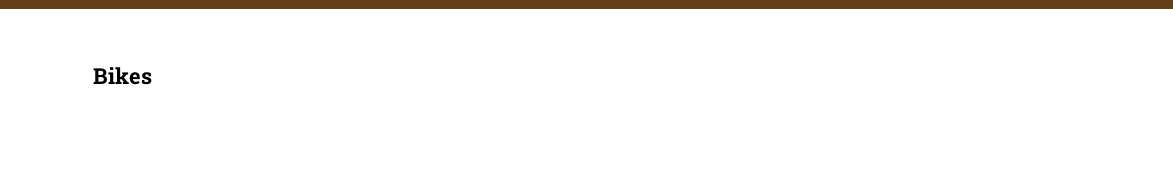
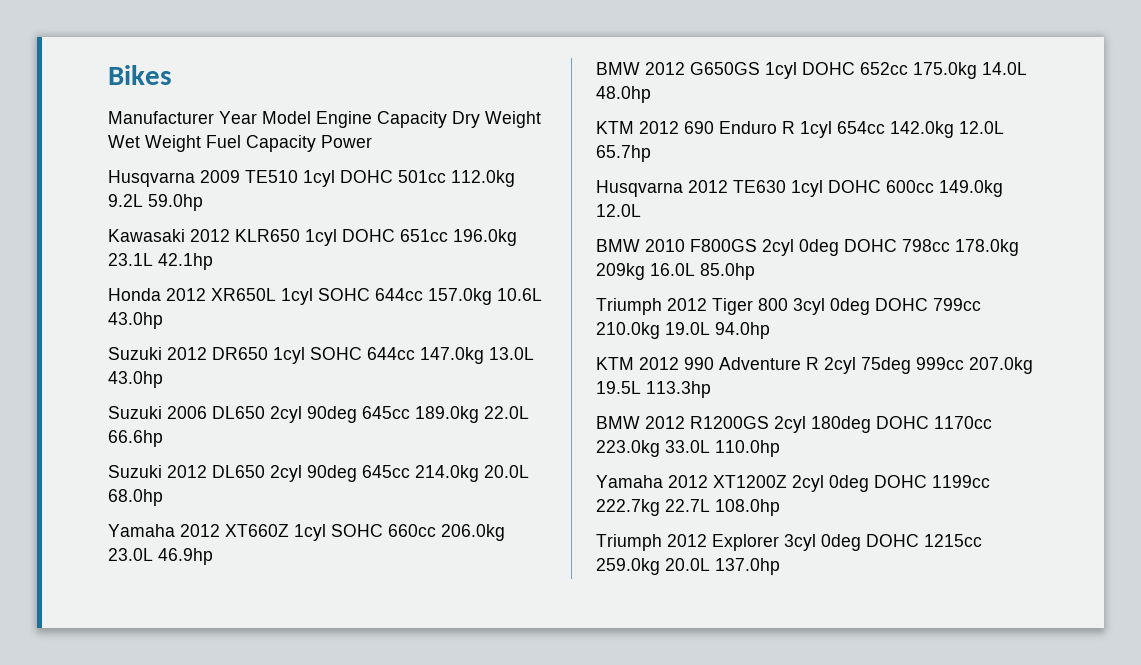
+ Manufacturer Year Model Engine Capacity Dry Weight Wet Weight Fuel Capacity Power
+ Husqvarna 2009 TE510 1cyl DOHC 501cc 112.0kg 9.2L 59.0hp
+ Kawasaki 2012 KLR650 1cyl DOHC 651cc 196.0kg 23.1L 42.1hp
+ Honda 2012 XR650L 1cyl SOHC 644cc 157.0kg 10.6L 43.0hp
+ Suzuki 2012 DR650 1cyl SOHC 644cc 147.0kg 13.0L 43.0hp
+ Suzuki 2006 DL650 2cyl 90deg 645cc 189.0kg 22.0L 66.6hp
+ Suzuki 2012 DL650 2cyl 90deg 645cc 214.0kg 20.0L 68.0hp
+ Yamaha 2012 XT660Z 1cyl SOHC 660cc 206.0kg 23.0L 46.9hp
+ BMW 2012 G650GS 1cyl DOHC 652cc 175.0kg 14.0L 48.0hp
+ KTM 2012 690 Enduro R 1cyl 654cc 142.0kg 12.0L 65.7hp
+ Husqvarna 2012 TE630 1cyl DOHC 600cc 149.0kg 12.0L
+ BMW 2010 F800GS 2cyl 0deg DOHC 798cc 178.0kg 209kg 16.0L 85.0hp
+ Triumph 2012 Tiger 800 3cyl 0deg DOHC 799cc 210.0kg 19.0L 94.0hp
+ KTM 2012 990 Adventure R 2cyl 75deg 999cc 207.0kg 19.5L 113.3hp
+ BMW 2012 R1200GS 2cyl 180deg DOHC 1170cc 223.0kg 33.0L 110.0hp
+ Yamaha 2012 XT1200Z 2cyl 0deg DOHC 1199cc 222.7kg 22.7L 108.0hp
+ Triumph 2012 Explorer 3cyl 0deg DOHC 1215cc 259.0kg 20.0L 137.0hp

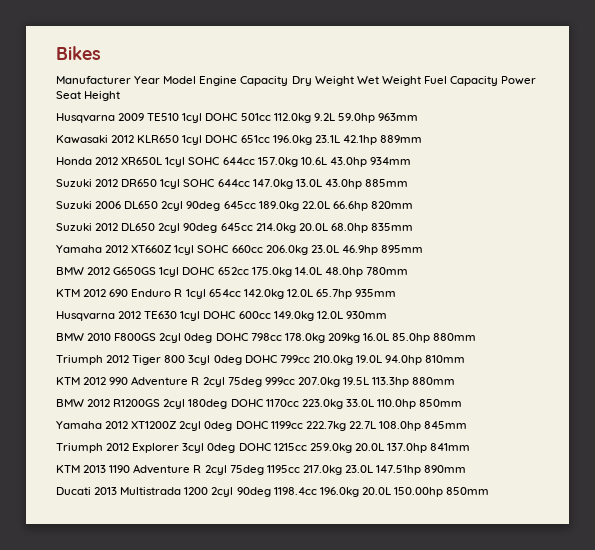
- Manufacturer Year Model Engine Capacity Dry Weight Wet Weight Fuel Capacity Power
+ Manufacturer Year Model Engine Capacity Dry Weight Wet Weight Fuel Capacity Power Seat Height
- Husqvarna 2009 TE510 1cyl DOHC 501cc 112.0kg 9.2L 59.0hp
+ Husqvarna 2009 TE510 1cyl DOHC 501cc 112.0kg 9.2L 59.0hp 963mm
- Kawasaki 2012 KLR650 1cyl DOHC 651cc 196.0kg 23.1L 42.1hp
+ Kawasaki 2012 KLR650 1cyl DOHC 651cc 196.0kg 23.1L 42.1hp 889mm
- Honda 2012 XR650L 1cyl SOHC 644cc 157.0kg 10.6L 43.0hp
+ Honda 2012 XR650L 1cyl SOHC 644cc 157.0kg 10.6L 43.0hp 934mm
- Suzuki 2012 DR650 1cyl SOHC 644cc 147.0kg 13.0L 43.0hp
+ Suzuki 2012 DR650 1cyl SOHC 644cc 147.0kg 13.0L 43.0hp 885mm
- Suzuki 2006 DL650 2cyl 90deg 645cc 189.0kg 22.0L 66.6hp
+ Suzuki 2006 DL650 2cyl 90deg 645cc 189.0kg 22.0L 66.6hp 820mm
- Suzuki 2012 DL650 2cyl 90deg 645cc 214.0kg 20.0L 68.0hp
+ Suzuki 2012 DL650 2cyl 90deg 645cc 214.0kg 20.0L 68.0hp 835mm
- Yamaha 2012 XT660Z 1cyl SOHC 660cc 206.0kg 23.0L 46.9hp
+ Yamaha 2012 XT660Z 1cyl SOHC 660cc 206.0kg 23.0L 46.9hp 895mm
- BMW 2012 G650GS 1cyl DOHC 652cc 175.0kg 14.0L 48.0hp
+ BMW 2012 G650GS 1cyl DOHC 652cc 175.0kg 14.0L 48.0hp 780mm
- KTM 2012 690 Enduro R 1cyl 654cc 142.0kg 12.0L 65.7hp
+ KTM 2012 690 Enduro R 1cyl 654cc 142.0kg 12.0L 65.7hp 935mm
- Husqvarna 2012 TE630 1cyl DOHC 600cc 149.0kg 12.0L
+ Husqvarna 2012 TE630 1cyl DOHC 600cc 149.0kg 12.0L 930mm
- BMW 2010 F800GS 2cyl 0deg DOHC 798cc 178.0kg 209kg 16.0L 85.0hp
+ BMW 2010 F800GS 2cyl 0deg DOHC 798cc 178.0kg 209kg 16.0L 85.0hp 880mm
- Triumph 2012 Tiger 800 3cyl 0deg DOHC 799cc 210.0kg 19.0L 94.0hp
+ Triumph 2012 Tiger 800 3cyl 0deg DOHC 799cc 210.0kg 19.0L 94.0hp 810mm
- KTM 2012 990 Adventure R 2cyl 75deg 999cc 207.0kg 19.5L 113.3hp
+ KTM 2012 990 Adventure R 2cyl 75deg 999cc 207.0kg 19.5L 113.3hp 880mm
- BMW 2012 R1200GS 2cyl 180deg DOHC 1170cc 223.0kg 33.0L 110.0hp
+ BMW 2012 R1200GS 2cyl 180deg DOHC 1170cc 223.0kg 33.0L 110.0hp 850mm
- Yamaha 2012 XT1200Z 2cyl 0deg DOHC 1199cc 222.7kg 22.7L 108.0hp
+ Yamaha 2012 XT1200Z 2cyl 0deg DOHC 1199cc 222.7kg 22.7L 108.0hp 845mm
- Triumph 2012 Explorer 3cyl 0deg DOHC 1215cc 259.0kg 20.0L 137.0hp
+ Triumph 2012 Explorer 3cyl 0deg DOHC 1215cc 259.0kg 20.0L 137.0hp 841mm
+ KTM 2013 1190 Adventure R 2cyl 75deg 1195cc 217.0kg 23.0L 147.51hp 890mm
+ Ducati 2013 Multistrada 1200 2cyl 90deg 1198.4cc 196.0kg 20.0L 150.00hp 850mm

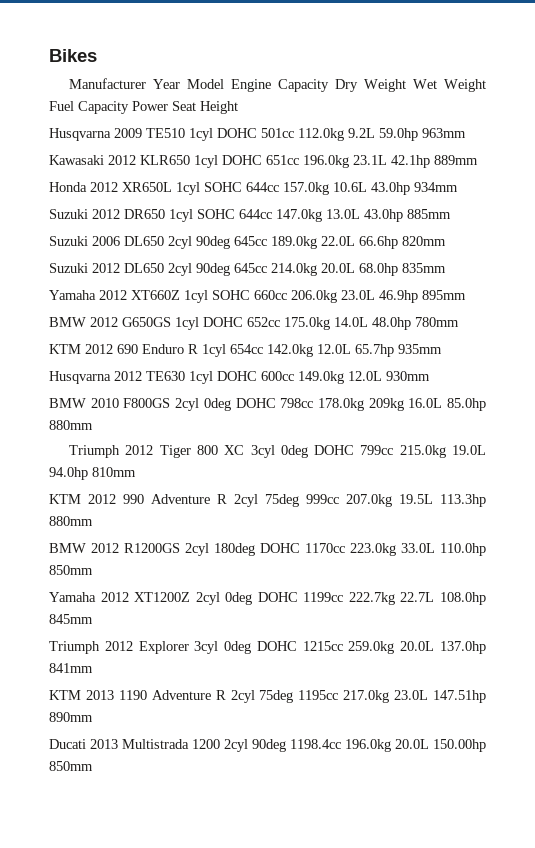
- Triumph 2012 Tiger 800 3cyl 0deg DOHC 799cc 210.0kg 19.0L 94.0hp 810mm
+ Triumph 2012 Tiger 800 XC 3cyl 0deg DOHC 799cc 215.0kg 19.0L 94.0hp 810mm

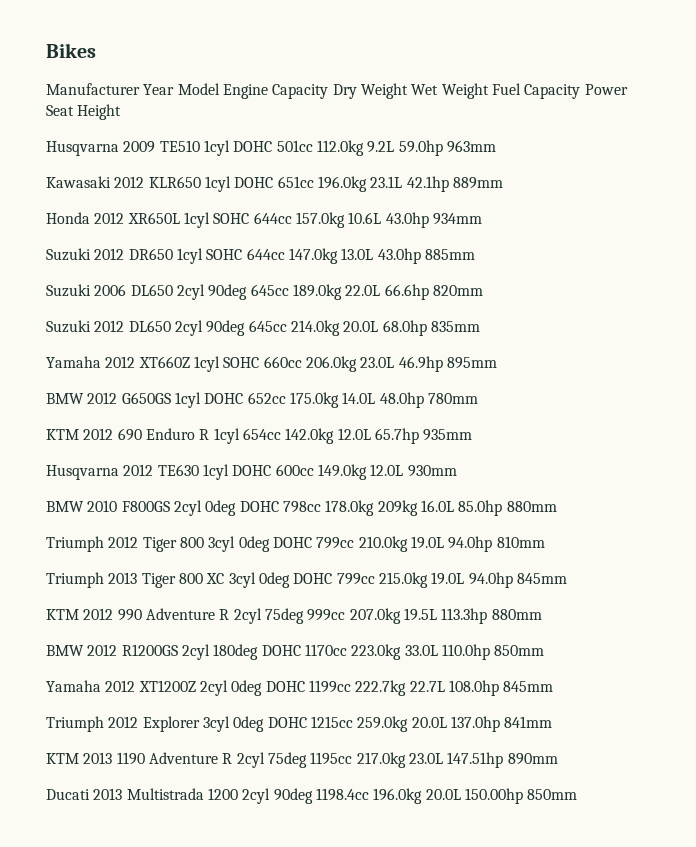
- Triumph 2012 Tiger 800 XC 3cyl 0deg DOHC 799cc 215.0kg 19.0L 94.0hp 810mm
+ Triumph 2012 Tiger 800 3cyl 0deg DOHC 799cc 210.0kg 19.0L 94.0hp 810mm
+ Triumph 2013 Tiger 800 XC 3cyl 0deg DOHC 799cc 215.0kg 19.0L 94.0hp 845mm

